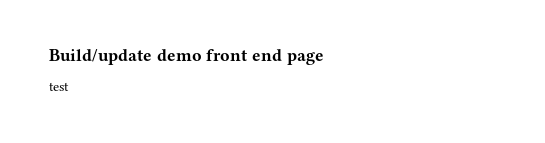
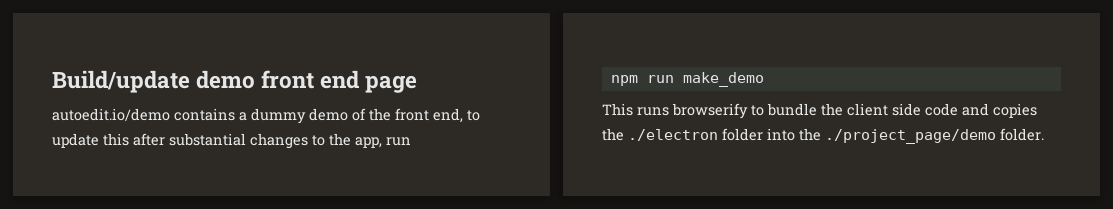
- test
+ autoedit.io/demo contains a dummy demo of the front end, to update this after substantial changes to the app, run
+ npm run make_demo
+ This runs browserify to bundle the client side code and copies the ./electron folder into the ./project_page/demo folder.

